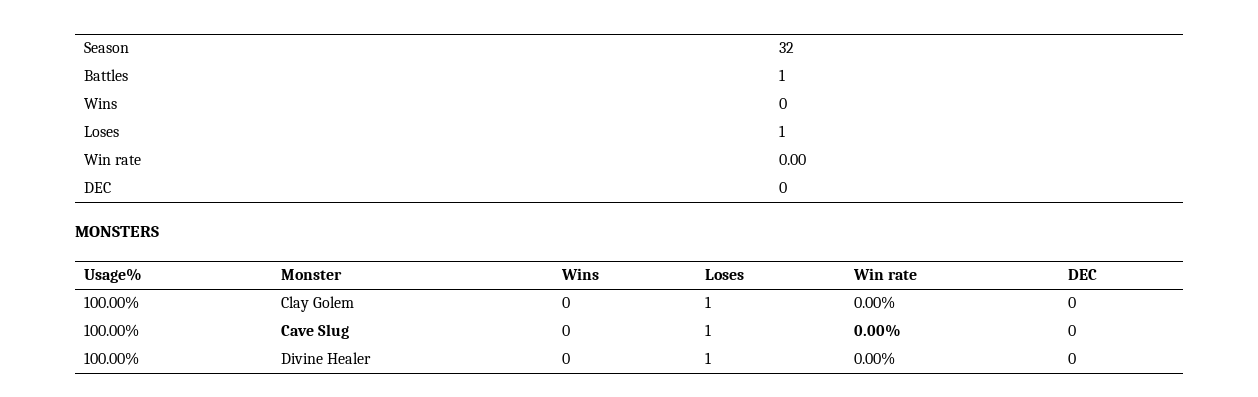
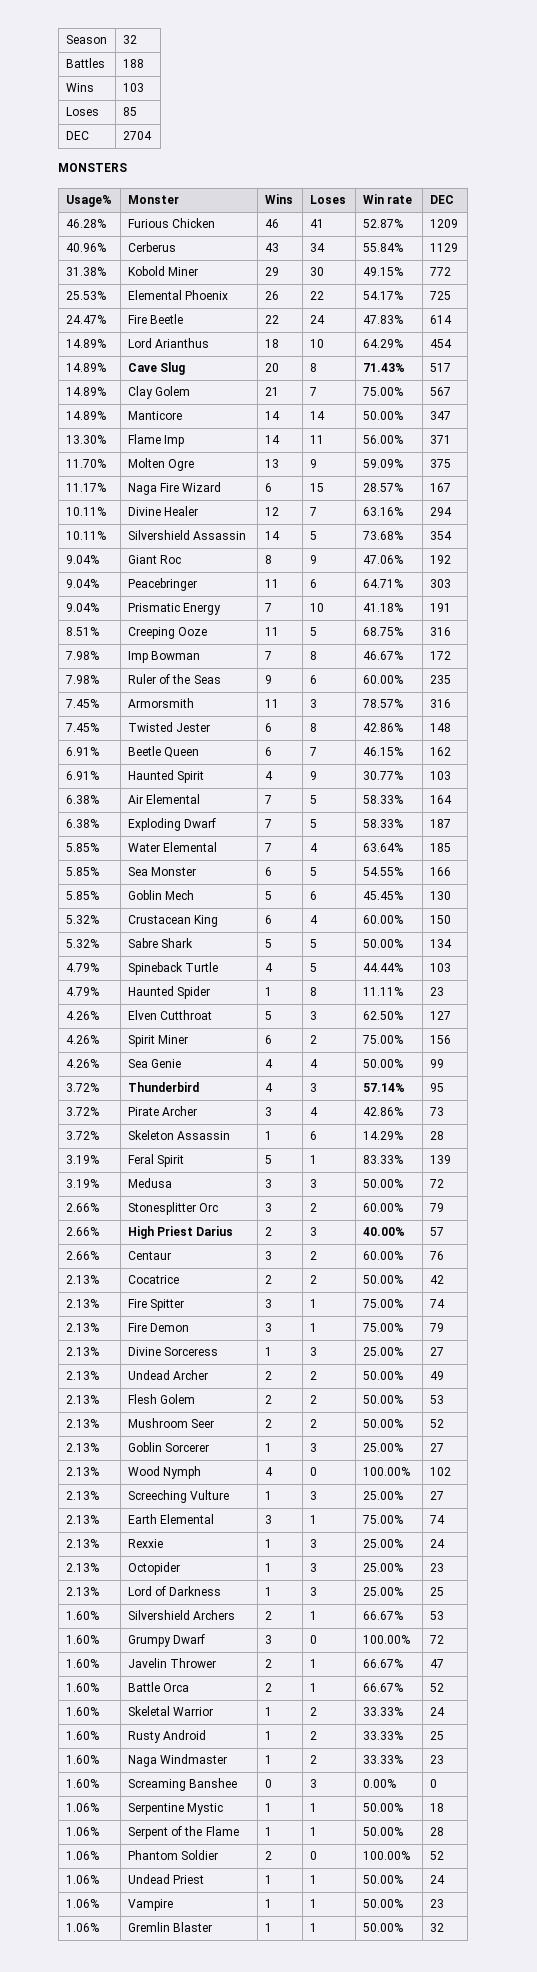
- Battles | 1
- Wins | 0
- Loses | 1
- Win rate | 0.00
+ Battles | 188
+ Wins | 103
+ Loses | 85
- DEC | 0
+ DEC | 2704
- 100.00% | Clay Golem | 0 | 1 | 0.00% | 0
- 100.00% | Cave Slug | 0 | 1 | 0.00% | 0
- 100.00% | Divine Healer | 0 | 1 | 0.00% | 0
+ 46.28% | Furious Chicken | 46 | 41 | 52.87% | 1209
+ 40.96% | Cerberus | 43 | 34 | 55.84% | 1129
+ 31.38% | Kobold Miner | 29 | 30 | 49.15% | 772
+ 25.53% | Elemental Phoenix | 26 | 22 | 54.17% | 725
+ 24.47% | Fire Beetle | 22 | 24 | 47.83% | 614
+ 14.89% | Lord Arianthus | 18 | 10 | 64.29% | 454
+ 14.89% | Cave Slug | 20 | 8 | 71.43% | 517
+ 14.89% | Clay Golem | 21 | 7 | 75.00% | 567
+ 14.89% | Manticore | 14 | 14 | 50.00% | 347
+ 13.30% | Flame Imp | 14 | 11 | 56.00% | 371
+ 11.70% | Molten Ogre | 13 | 9 | 59.09% | 375
+ 11.17% | Naga Fire Wizard | 6 | 15 | 28.57% | 167
+ 10.11% | Divine Healer | 12 | 7 | 63.16% | 294
+ 10.11% | Silvershield Assassin | 14 | 5 | 73.68% | 354
+ 9.04% | Giant Roc | 8 | 9 | 47.06% | 192
+ 9.04% | Peacebringer | 11 | 6 | 64.71% | 303
+ 9.04% | Prismatic Energy | 7 | 10 | 41.18% | 191
+ 8.51% | Creeping Ooze | 11 | 5 | 68.75% | 316
+ 7.98% | Imp Bowman | 7 | 8 | 46.67% | 172
+ 7.98% | Ruler of the Seas | 9 | 6 | 60.00% | 235
+ 7.45% | Armorsmith | 11 | 3 | 78.57% | 316
+ 7.45% | Twisted Jester | 6 | 8 | 42.86% | 148
+ 6.91% | Beetle Queen | 6 | 7 | 46.15% | 162
+ 6.91% | Haunted Spirit | 4 | 9 | 30.77% | 103
+ 6.38% | Air Elemental | 7 | 5 | 58.33% | 164
+ 6.38% | Exploding Dwarf | 7 | 5 | 58.33% | 187
+ 5.85% | Water Elemental | 7 | 4 | 63.64% | 185
+ 5.85% | Sea Monster | 6 | 5 | 54.55% | 166
+ 5.85% | Goblin Mech | 5 | 6 | 45.45% | 130
+ 5.32% | Crustacean King | 6 | 4 | 60.00% | 150
+ 5.32% | Sabre Shark | 5 | 5 | 50.00% | 134
+ 4.79% | Spineback Turtle | 4 | 5 | 44.44% | 103
+ 4.79% | Haunted Spider | 1 | 8 | 11.11% | 23
+ 4.26% | Elven Cutthroat | 5 | 3 | 62.50% | 127
+ 4.26% | Spirit Miner | 6 | 2 | 75.00% | 156
+ 4.26% | Sea Genie | 4 | 4 | 50.00% | 99
+ 3.72% | Thunderbird | 4 | 3 | 57.14% | 95
+ 3.72% | Pirate Archer | 3 | 4 | 42.86% | 73
+ 3.72% | Skeleton Assassin | 1 | 6 | 14.29% | 28
+ 3.19% | Feral Spirit | 5 | 1 | 83.33% | 139
+ 3.19% | Medusa | 3 | 3 | 50.00% | 72
+ 2.66% | Stonesplitter Orc | 3 | 2 | 60.00% | 79
+ 2.66% | High Priest Darius | 2 | 3 | 40.00% | 57
+ 2.66% | Centaur | 3 | 2 | 60.00% | 76
+ 2.13% | Cocatrice | 2 | 2 | 50.00% | 42
+ 2.13% | Fire Spitter | 3 | 1 | 75.00% | 74
+ 2.13% | Fire Demon | 3 | 1 | 75.00% | 79
+ 2.13% | Divine Sorceress | 1 | 3 | 25.00% | 27
+ 2.13% | Undead Archer | 2 | 2 | 50.00% | 49
+ 2.13% | Flesh Golem | 2 | 2 | 50.00% | 53
+ 2.13% | Mushroom Seer | 2 | 2 | 50.00% | 52
+ 2.13% | Goblin Sorcerer | 1 | 3 | 25.00% | 27
+ 2.13% | Wood Nymph | 4 | 0 | 100.00% | 102
+ 2.13% | Screeching Vulture | 1 | 3 | 25.00% | 27
+ 2.13% | Earth Elemental | 3 | 1 | 75.00% | 74
+ 2.13% | Rexxie | 1 | 3 | 25.00% | 24
+ 2.13% | Octopider | 1 | 3 | 25.00% | 23
+ 2.13% | Lord of Darkness | 1 | 3 | 25.00% | 25
+ 1.60% | Silvershield Archers | 2 | 1 | 66.67% | 53
+ 1.60% | Grumpy Dwarf | 3 | 0 | 100.00% | 72
+ 1.60% | Javelin Thrower | 2 | 1 | 66.67% | 47
+ 1.60% | Battle Orca | 2 | 1 | 66.67% | 52
+ 1.60% | Skeletal Warrior | 1 | 2 | 33.33% | 24
+ 1.60% | Rusty Android | 1 | 2 | 33.33% | 25
+ 1.60% | Naga Windmaster | 1 | 2 | 33.33% | 23
+ 1.60% | Screaming Banshee | 0 | 3 | 0.00% | 0
+ 1.06% | Serpentine Mystic | 1 | 1 | 50.00% | 18
+ 1.06% | Serpent of the Flame | 1 | 1 | 50.00% | 28
+ 1.06% | Phantom Soldier | 2 | 0 | 100.00% | 52
+ 1.06% | Undead Priest | 1 | 1 | 50.00% | 24
+ 1.06% | Vampire | 1 | 1 | 50.00% | 23
+ 1.06% | Gremlin Blaster | 1 | 1 | 50.00% | 32

